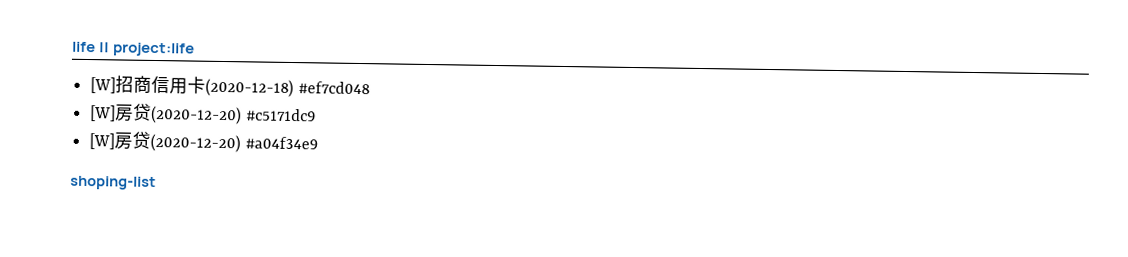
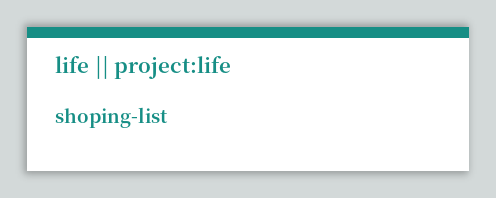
- [W]招商信用卡(2020-12-18) #ef7cd048
- [W]房贷(2020-12-20) #c5171dc9
- [W]房贷(2020-12-20) #a04f34e9

